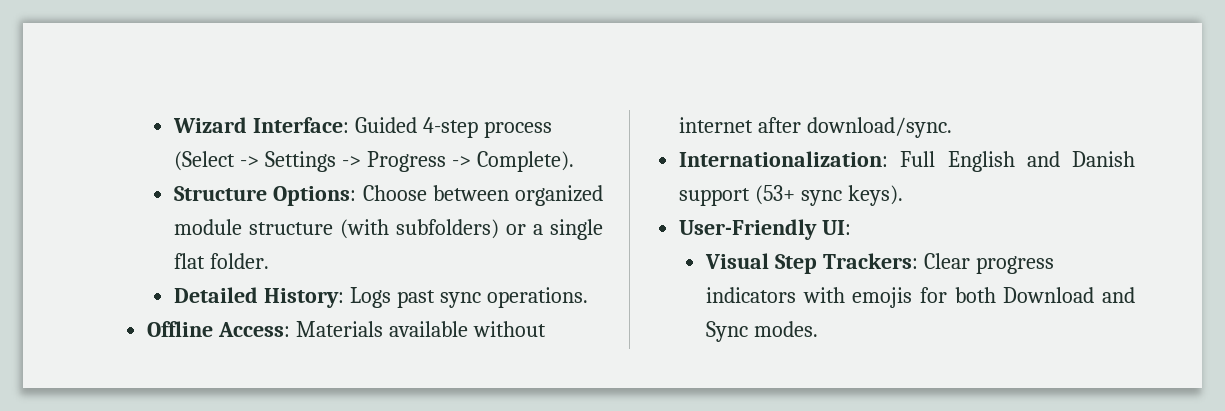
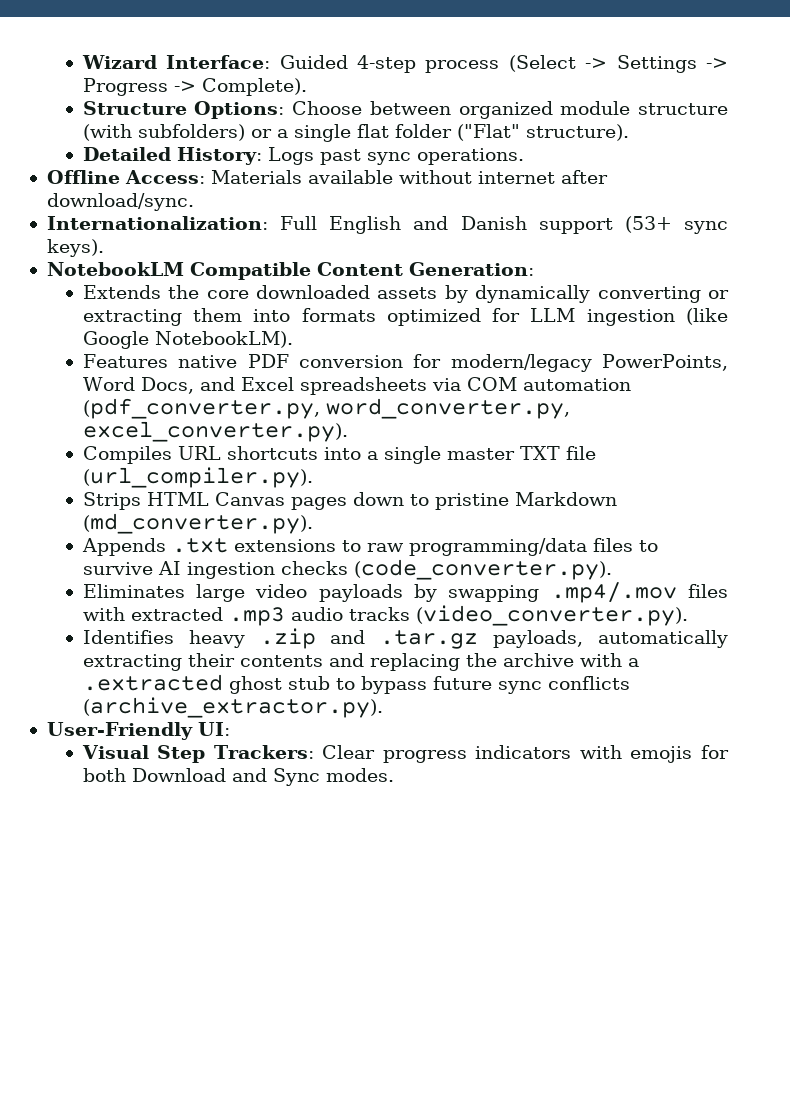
- Structure Options: Choose between organized module structure (with subfolders) or a single flat folder.
+ Structure Options: Choose between organized module structure (with subfolders) or a single flat folder ("Flat" structure).
+ NotebookLM Compatible Content Generation:
+ Extends the core downloaded assets by dynamically converting or extracting them into formats optimized for LLM ingestion (like Google NotebookLM).
+ Features native PDF conversion for modern/legacy PowerPoints, Word Docs, and Excel spreadsheets via COM automation (pdf_converter.py, word_converter.py, excel_converter.py).
+ Compiles URL shortcuts into a single master TXT file (url_compiler.py).
+ Strips HTML Canvas pages down to pristine Markdown (md_converter.py).
+ Appends .txt extensions to raw programming/data files to survive AI ingestion checks (code_converter.py).
+ Eliminates large video payloads by swapping .mp4/.mov files with extracted .mp3 audio tracks (video_converter.py).
+ Identifies heavy .zip and .tar.gz payloads, automatically extracting their contents and replacing the archive with a .extracted ghost stub to bypass future sync conflicts (archive_extractor.py).

